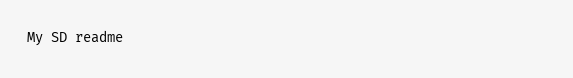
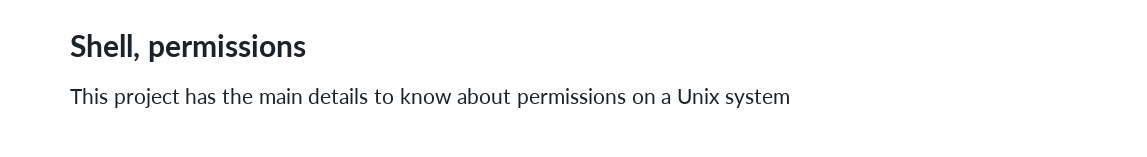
- My SD readme
+ Shell, permissions
+ This project has the main details to know about permissions on a Unix system

